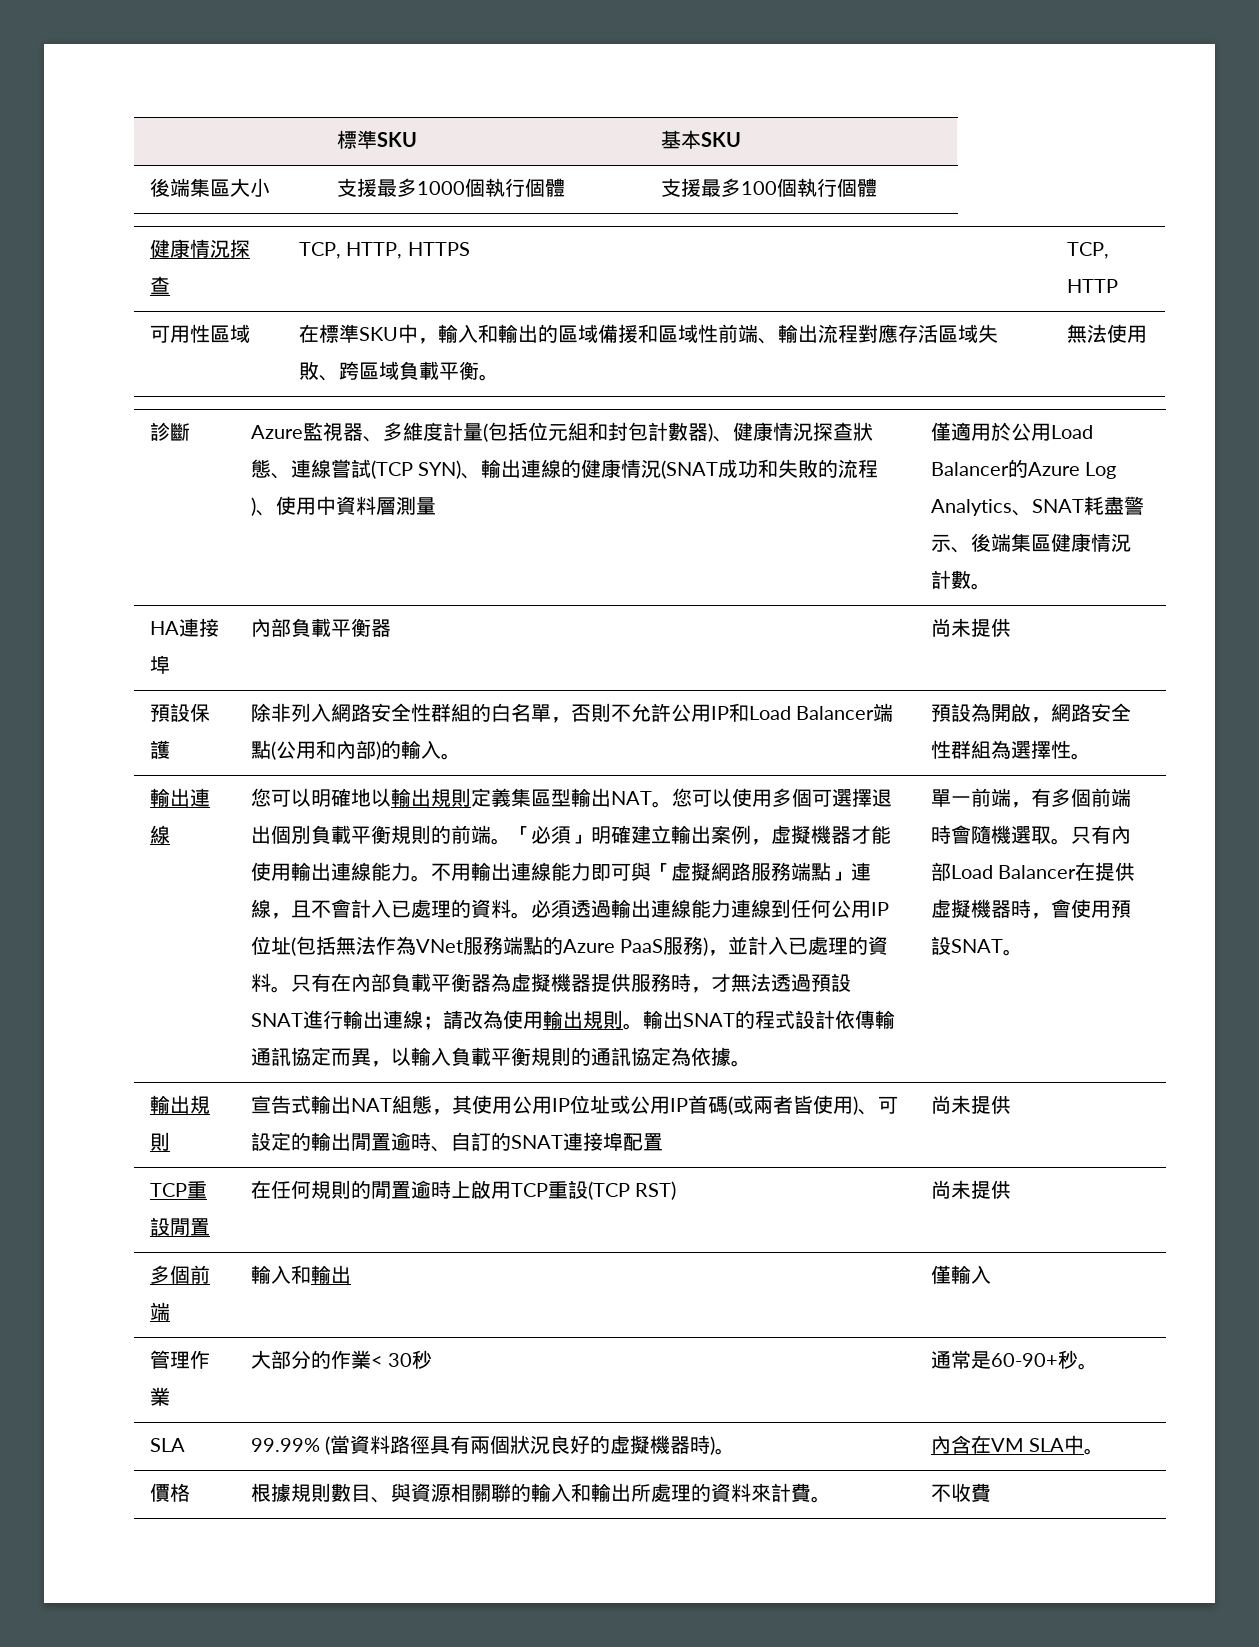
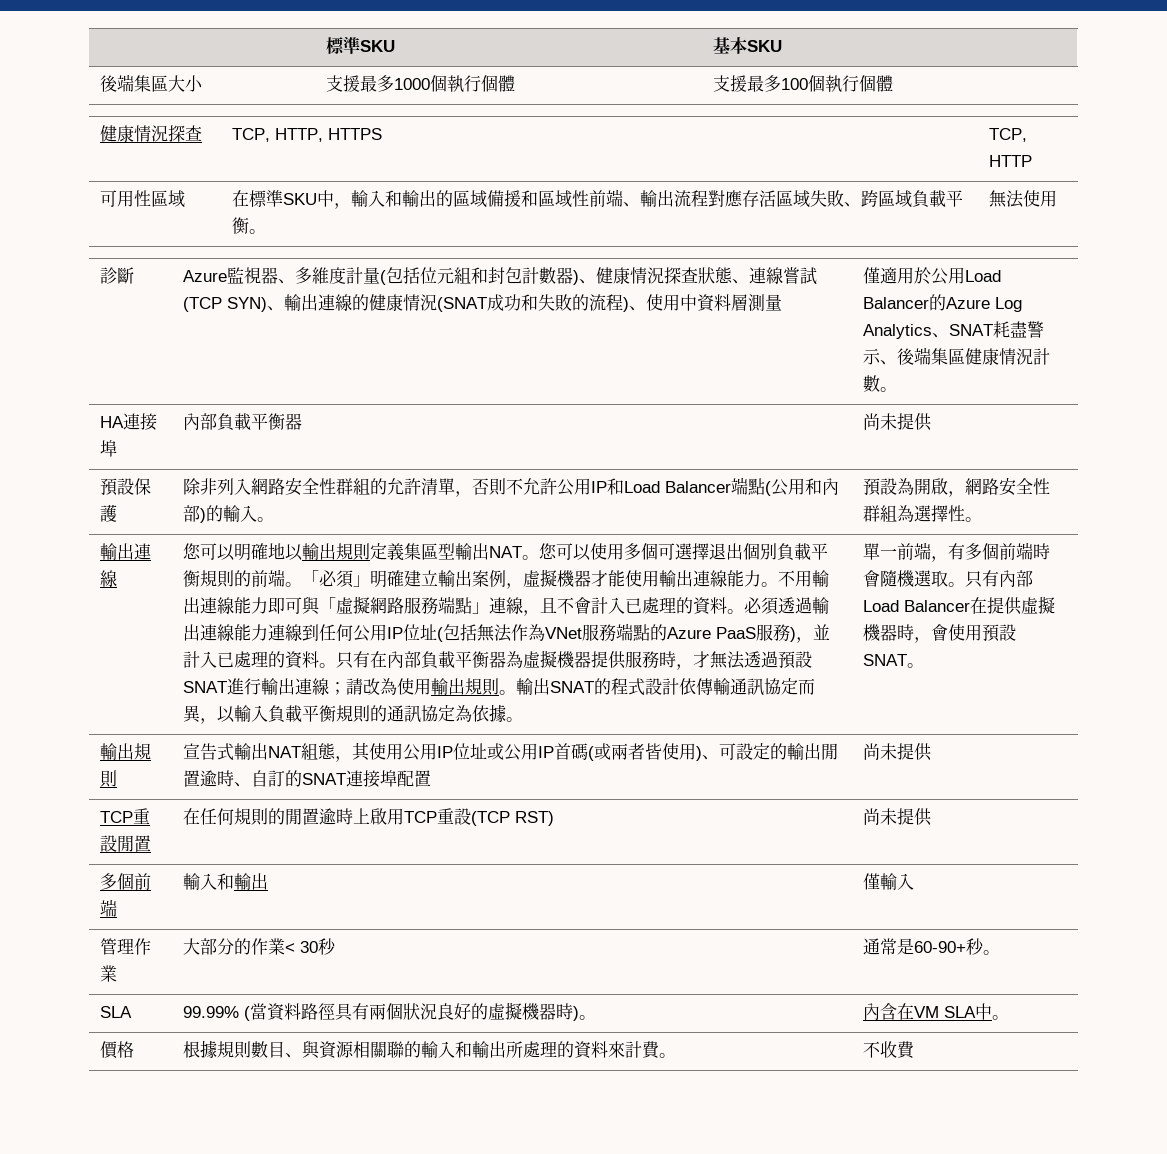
- 預設保護 | 除非列入網路安全性群組的白名單，否則不允許公用IP和Load Balancer端點(公用和內部)的輸入。 | 預設為開啟，網路安全性群組為選擇性。
+ 預設保護 | 除非列入網路安全性群組的允許清單，否則不允許公用IP和Load Balancer端點(公用和內部)的輸入。 | 預設為開啟，網路安全性群組為選擇性。

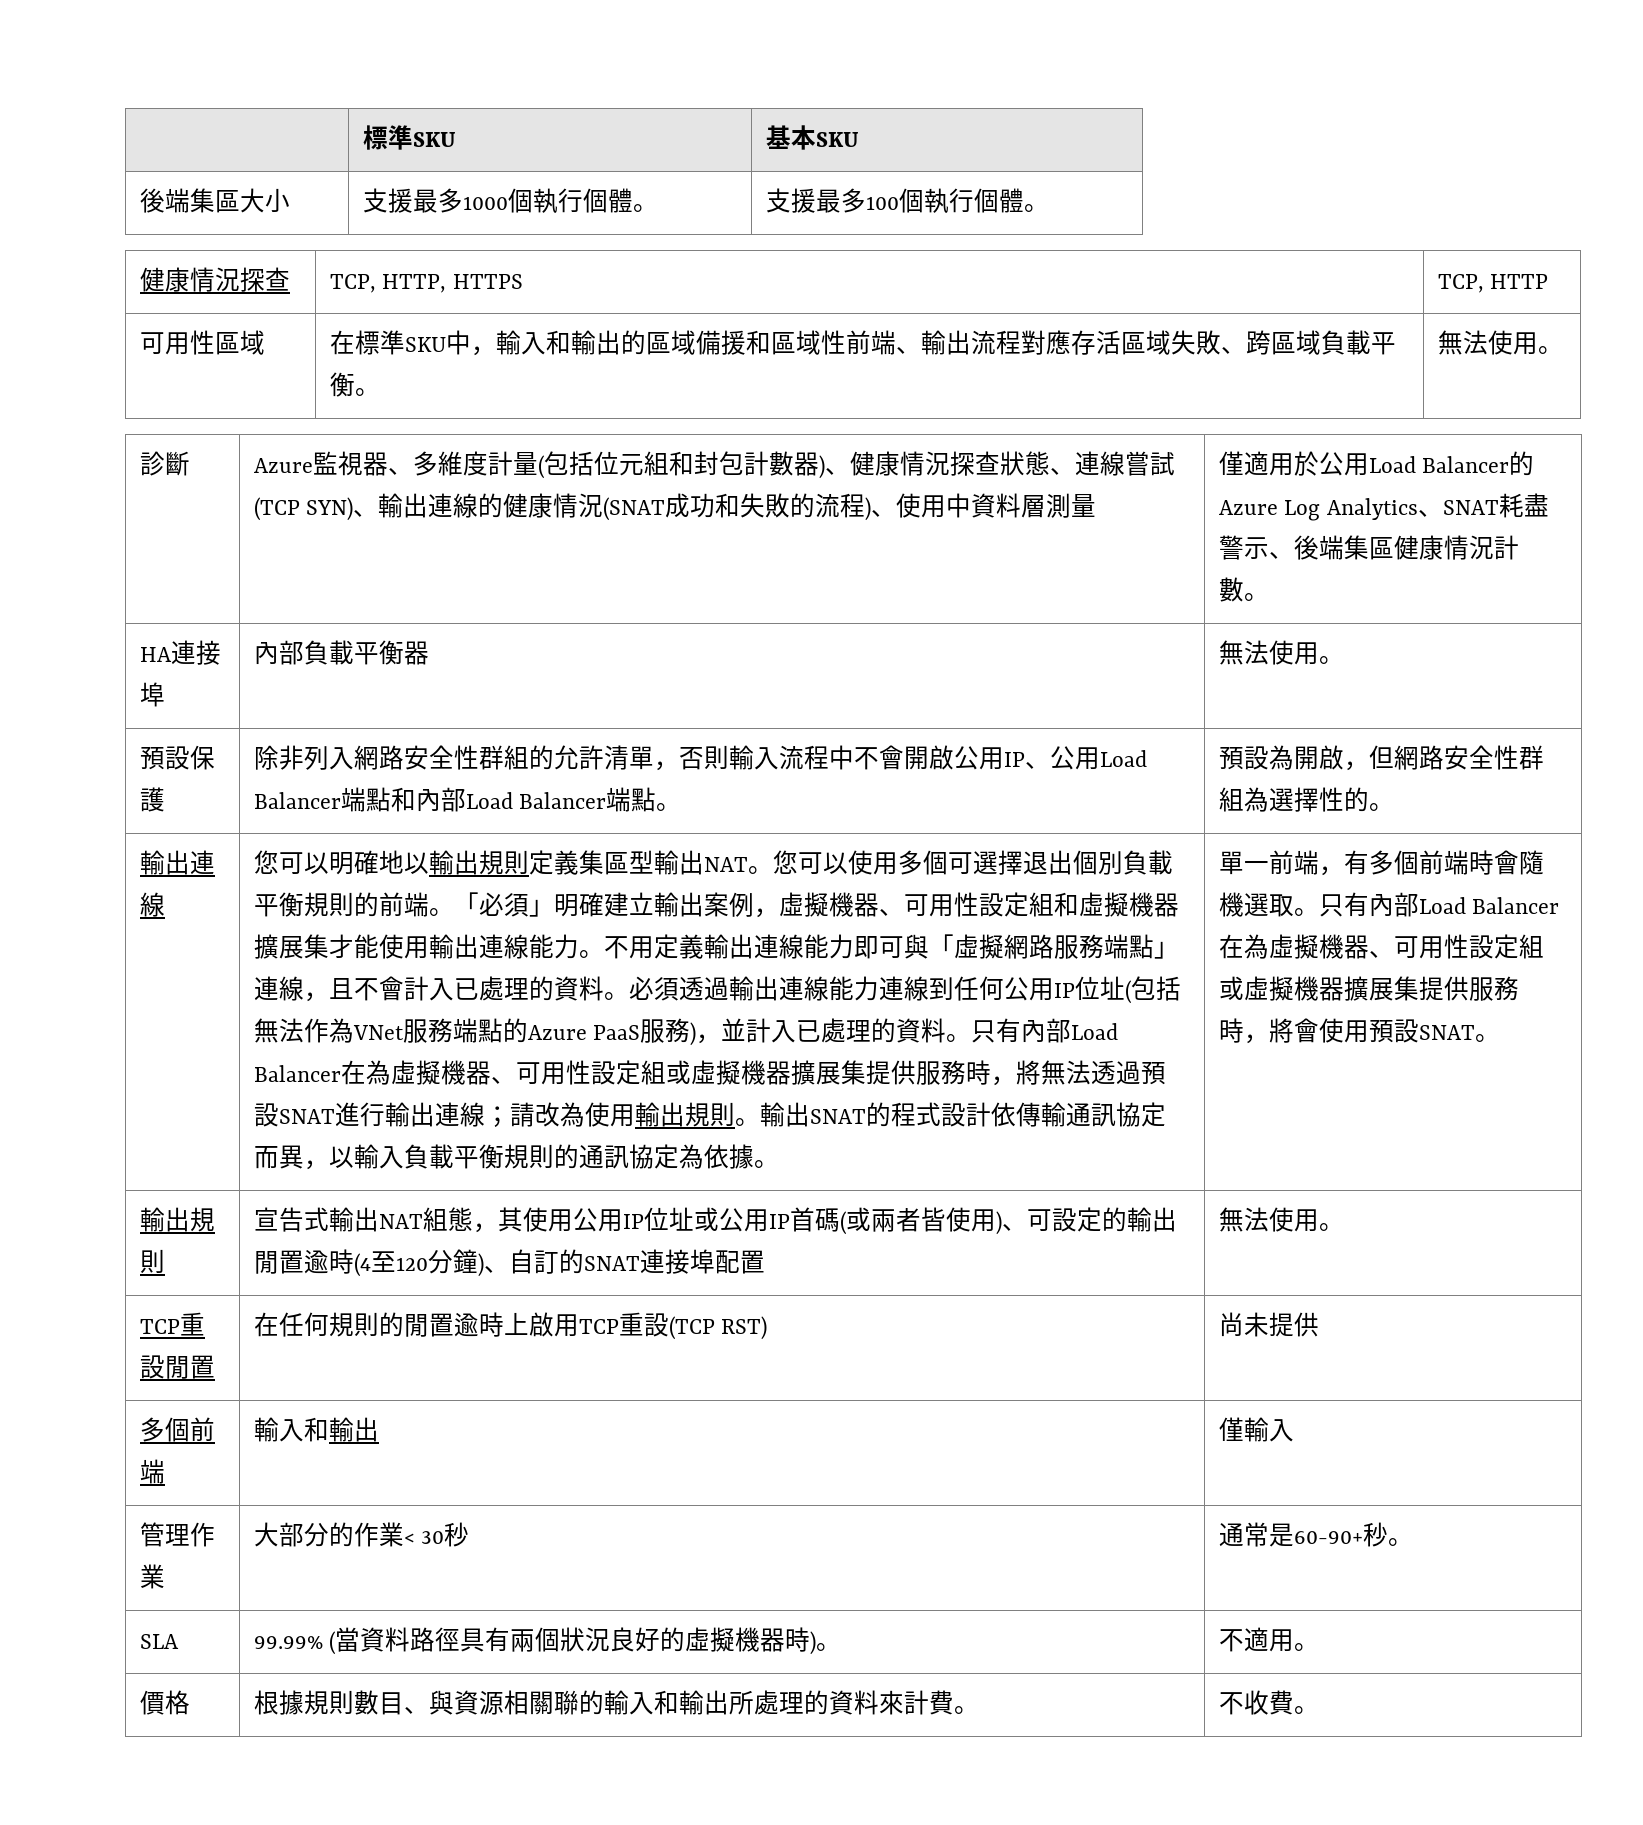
- 後端集區大小 | 支援最多1000個執行個體 | 支援最多100個執行個體
+ 後端集區大小 | 支援最多1000個執行個體。 | 支援最多100個執行個體。
- 可用性區域 | 在標準SKU中，輸入和輸出的區域備援和區域性前端、輸出流程對應存活區域失敗、跨區域負載平衡。 | 無法使用
+ 可用性區域 | 在標準SKU中，輸入和輸出的區域備援和區域性前端、輸出流程對應存活區域失敗、跨區域負載平衡。 | 無法使用。
- HA連接埠 | 內部負載平衡器 | 尚未提供
+ HA連接埠 | 內部負載平衡器 | 無法使用。
- 預設保護 | 除非列入網路安全性群組的允許清單，否則不允許公用IP和Load Balancer端點(公用和內部)的輸入。 | 預設為開啟，網路安全性群組為選擇性。
+ 預設保護 | 除非列入網路安全性群組的允許清單，否則輸入流程中不會開啟公用IP、公用Load Balancer端點和內部Load Balancer端點。 | 預設為開啟，但網路安全性群組為選擇性的。
- 「必須」明確建立輸出案例，虛擬機器才能使用輸出連線能力。
+ 「必須」明確建立輸出案例，虛擬機器、可用性設定組和虛擬機器擴展集才能使用輸出連線能力。
- 不用輸出連線能力即可與「虛擬網路服務端點」連線，且不會計入已處理的資料。
+ 不用定義輸出連線能力即可與「虛擬網路服務端點」連線，且不會計入已處理的資料。
- 只有在內部負載平衡器為虛擬機器提供服務時，才無法透過預設SNAT進行輸出連線；請改為使用輸出規則。
+ 只有內部Load Balancer在為虛擬機器、可用性設定組或虛擬機器擴展集提供服務時，將無法透過預設SNAT進行輸出連線；請改為使用輸出規則。
- 只有內部Load Balancer在提供虛擬機器時，會使用預設SNAT。
+ 只有內部Load Balancer在為虛擬機器、可用性設定組或虛擬機器擴展集提供服務時，將會使用預設SNAT。
- 輸出規則 | 宣告式輸出NAT組態，其使用公用IP位址或公用IP首碼(或兩者皆使用)、可設定的輸出閒置逾時、自訂的SNAT連接埠配置 | 尚未提供
+ 輸出規則 | 宣告式輸出NAT組態，其使用公用IP位址或公用IP首碼(或兩者皆使用)、可設定的輸出閒置逾時(4至120分鐘)、自訂的SNAT連接埠配置 | 無法使用。
- SLA | 99.99% (當資料路徑具有兩個狀況良好的虛擬機器時)。 | 內含在VM SLA中。
+ SLA | 99.99% (當資料路徑具有兩個狀況良好的虛擬機器時)。 | 不適用。
- 價格 | 根據規則數目、與資源相關聯的輸入和輸出所處理的資料來計費。 | 不收費
+ 價格 | 根據規則數目、與資源相關聯的輸入和輸出所處理的資料來計費。 | 不收費。

